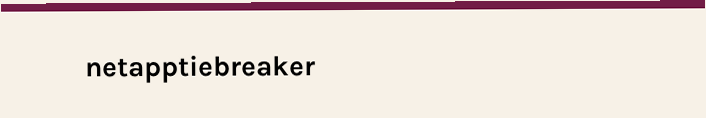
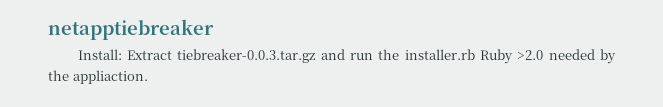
+ Install: Extract tiebreaker-0.0.3.tar.gz and run the installer.rb Ruby >2.0 needed by the appliaction.

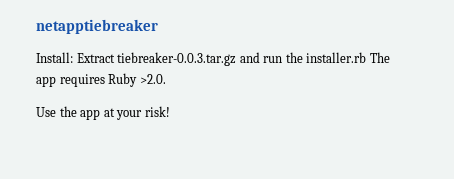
- Install: Extract tiebreaker-0.0.3.tar.gz and run the installer.rb Ruby >2.0 needed by the appliaction.
+ Install: Extract tiebreaker-0.0.3.tar.gz and run the installer.rb The app requires Ruby >2.0.
+ Use the app at your risk!

